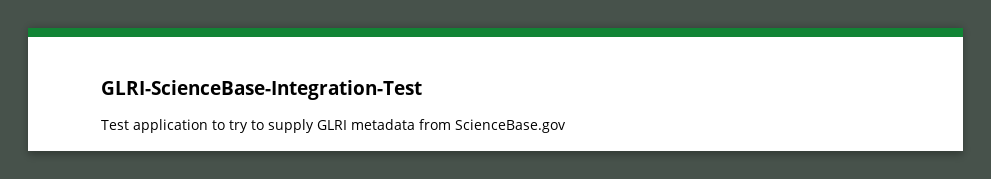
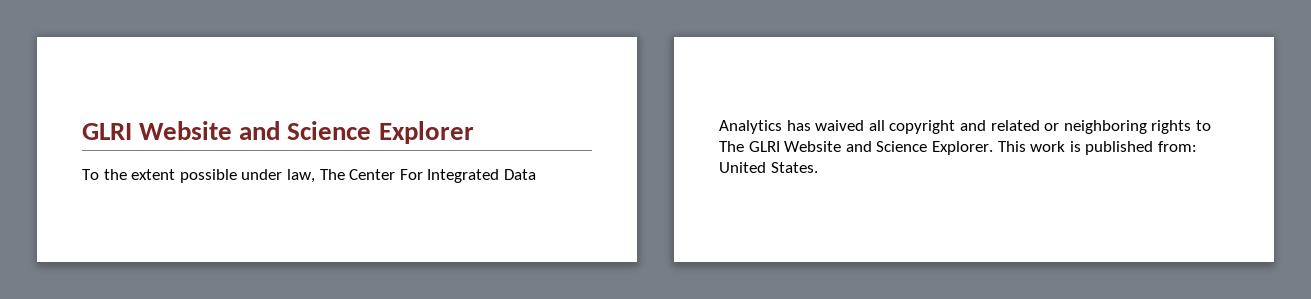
- GLRI-ScienceBase-Integration-Test
- Test application to try to supply GLRI metadata from ScienceBase.gov
+ GLRI Website and Science Explorer
+ To the extent possible under law, The Center For Integrated Data Analytics has waived all copyright and related or neighboring rights to The GLRI Website and Science Explorer. This work is published from: United States.

